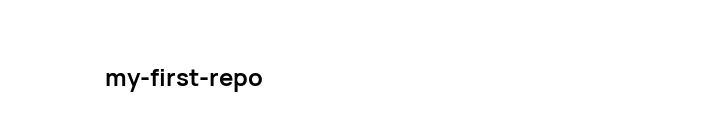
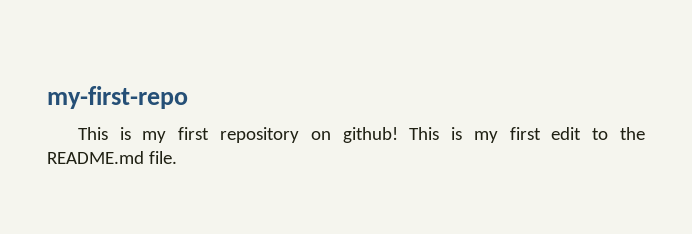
+ This is my first repository on github! This is my first edit to the README.md file.

